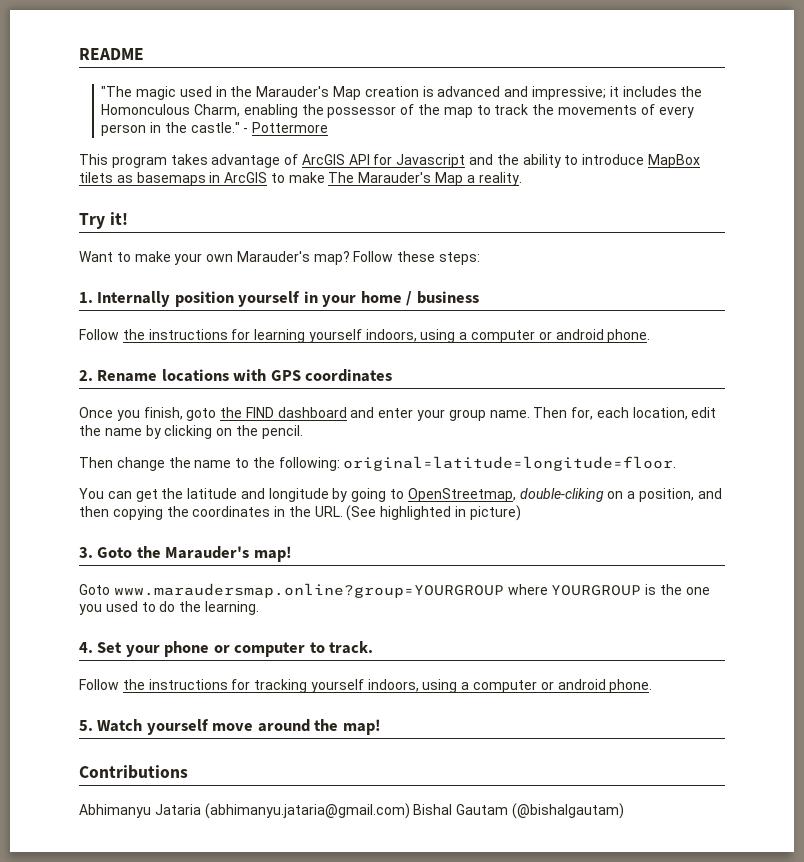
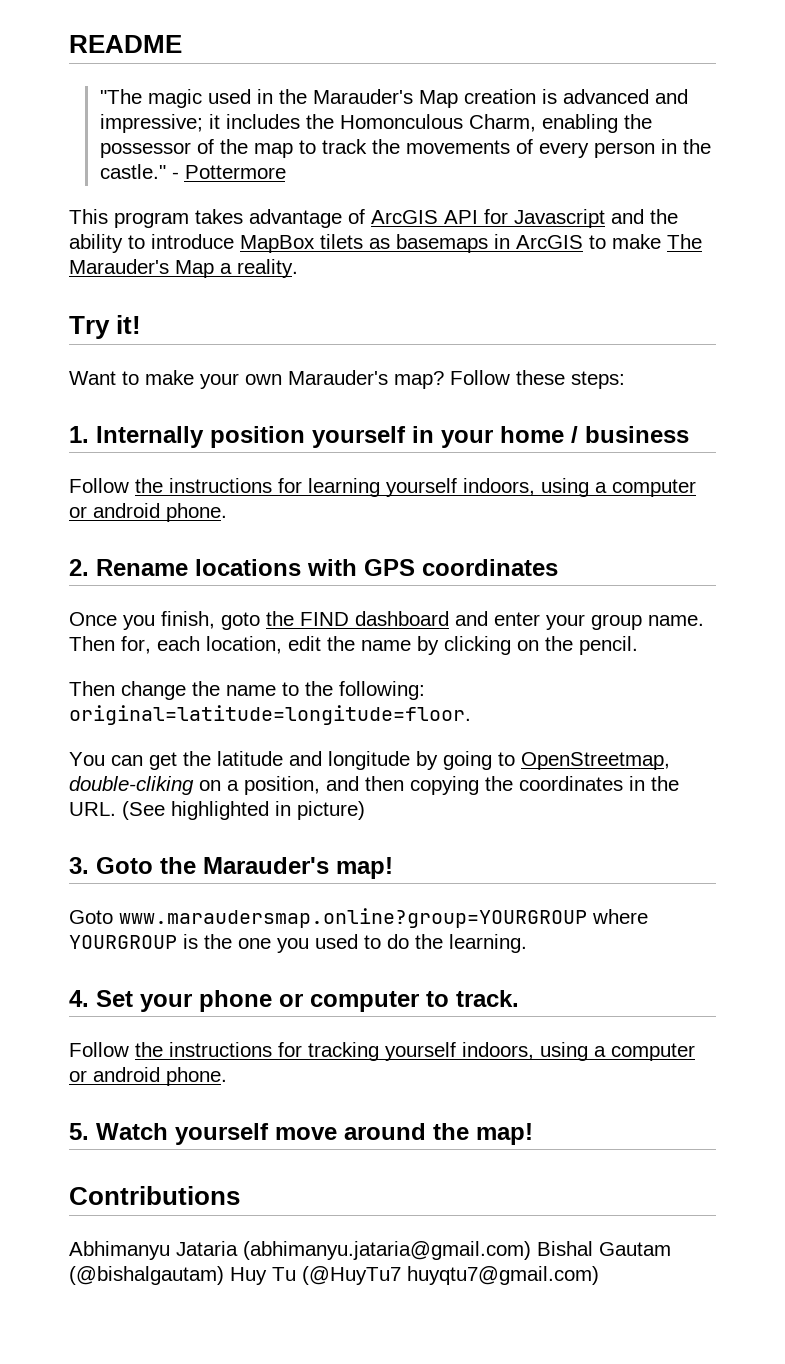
- Abhimanyu Jataria (abhimanyu.jataria@gmail.com) Bishal Gautam (@bishalgautam)
+ Abhimanyu Jataria (abhimanyu.jataria@gmail.com) Bishal Gautam (@bishalgautam) Huy Tu (@HuyTu7 huyqtu7@gmail.com)

